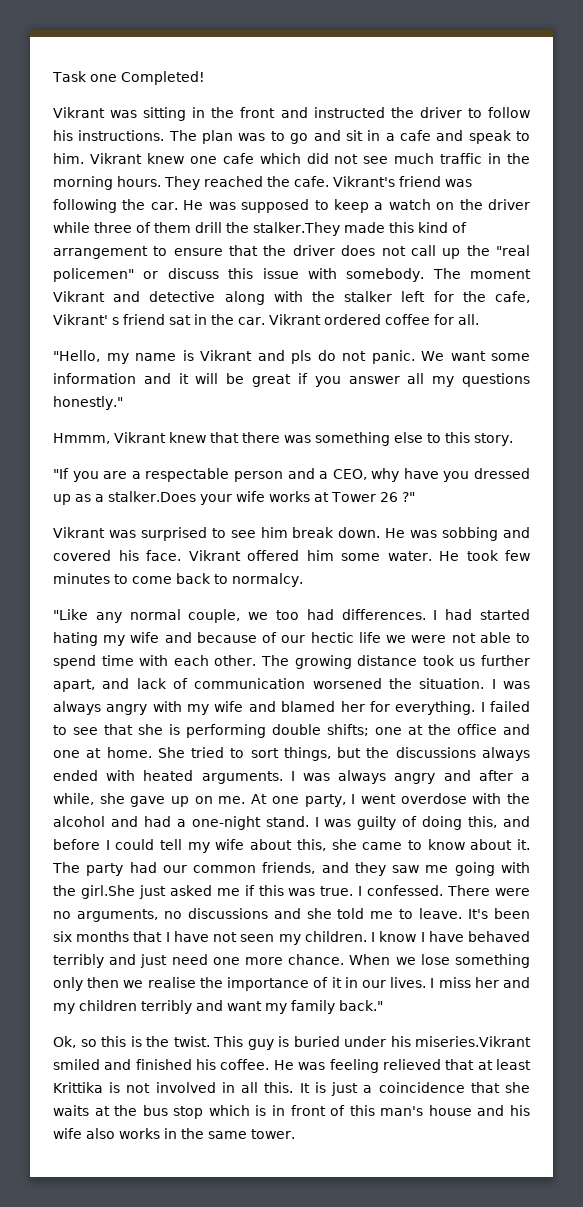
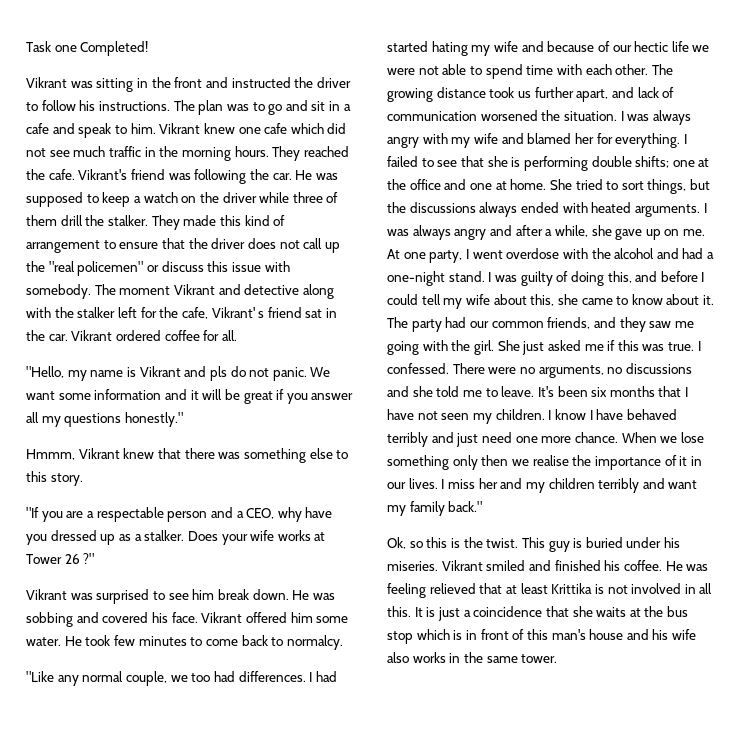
- He was supposed to keep a watch on the driver while three of them drill the stalker.They made this kind of arrangement to ensure that the driver does not call up the "real policemen" or discuss this issue with somebody.
+ He was supposed to keep a watch on the driver while three of them drill the stalker. They made this kind of arrangement to ensure that the driver does not call up the "real policemen" or discuss this issue with somebody.
- "If you are a respectable person and a CEO, why have you dressed up as a stalker.Does your wife works at Tower 26 ?"
+ "If you are a respectable person and a CEO, why have you dressed up as a stalker. Does your wife works at Tower 26 ?"
- The party had our common friends, and they saw me going with the girl.She just asked me if this was true.
+ The party had our common friends, and they saw me going with the girl. She just asked me if this was true.
- This guy is buried under his miseries.Vikrant smiled and finished his coffee.
+ This guy is buried under his miseries. Vikrant smiled and finished his coffee.

